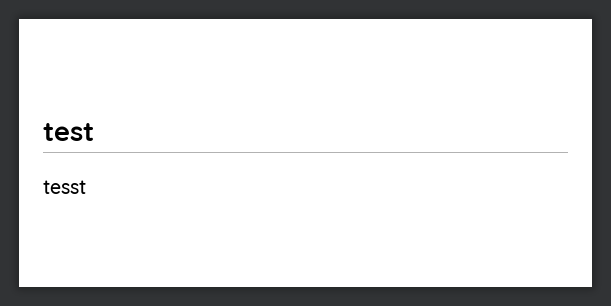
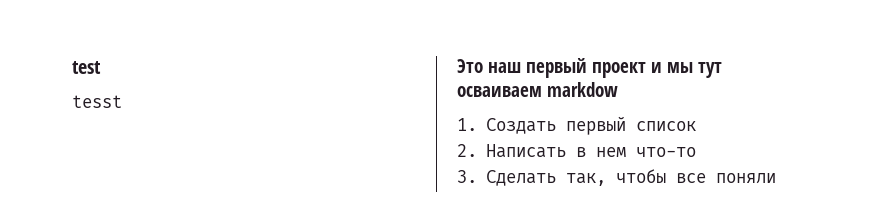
+ Это наш первый проект и мы тут осваиваем markdow
+ 1. Создать первый список
+ 2. Написать в нем что-то
+ 3. Сделать так, чтобы все поняли

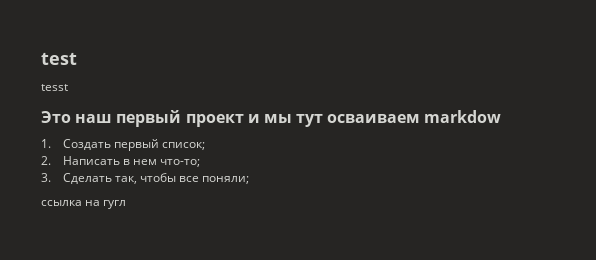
- 1. Создать первый список
+ 1. Создать первый список;
- 2. Написать в нем что-то
+ 2. Написать в нем что-то;
- 3. Сделать так, чтобы все поняли
+ 3. Сделать так, чтобы все поняли;
+ ссылка на гугл

